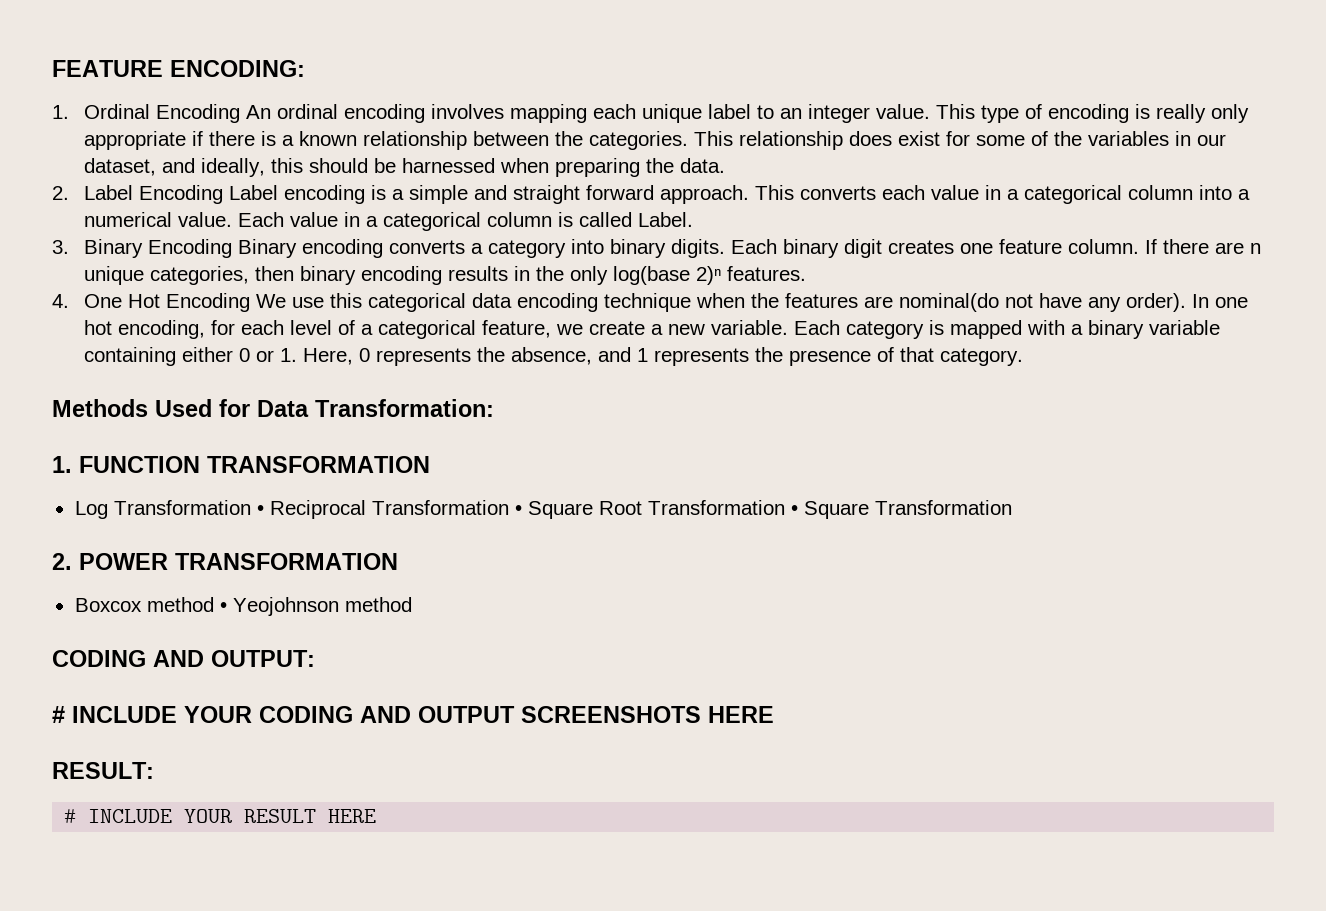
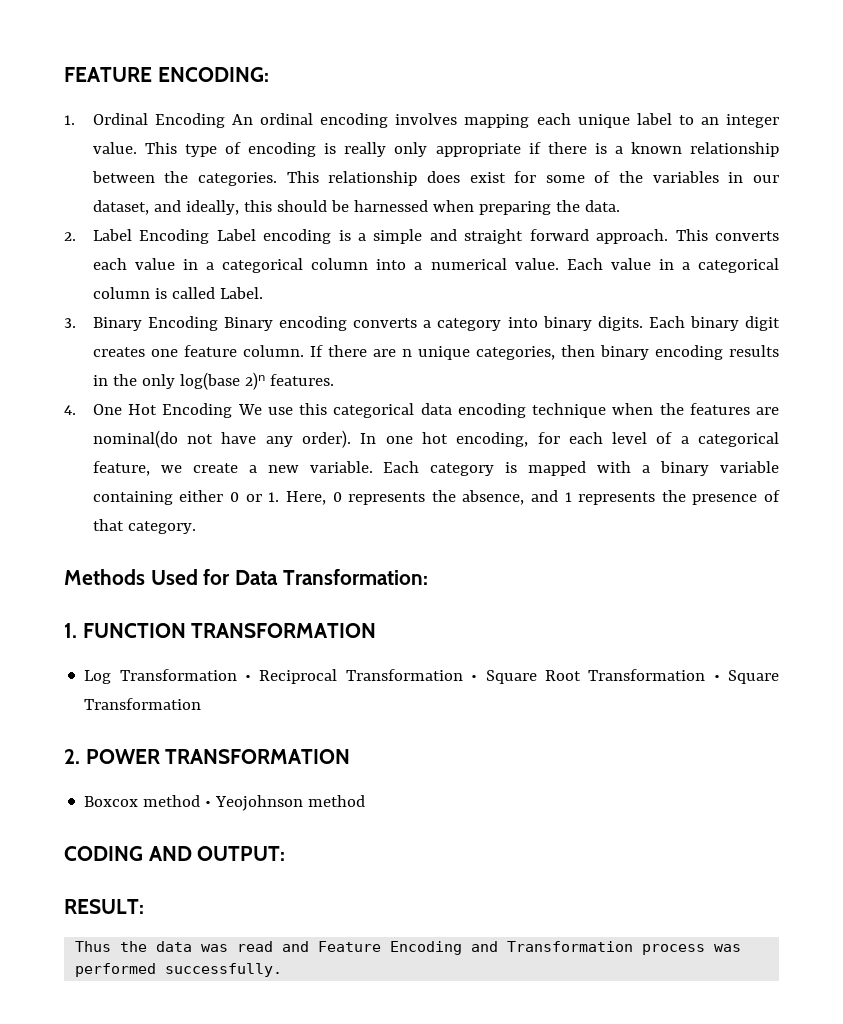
- # INCLUDE YOUR CODING AND OUTPUT SCREENSHOTS HERE
  RESULT:
- # INCLUDE YOUR RESULT HERE
+ Thus the data was read and Feature Encoding and Transformation process was performed successfully.

